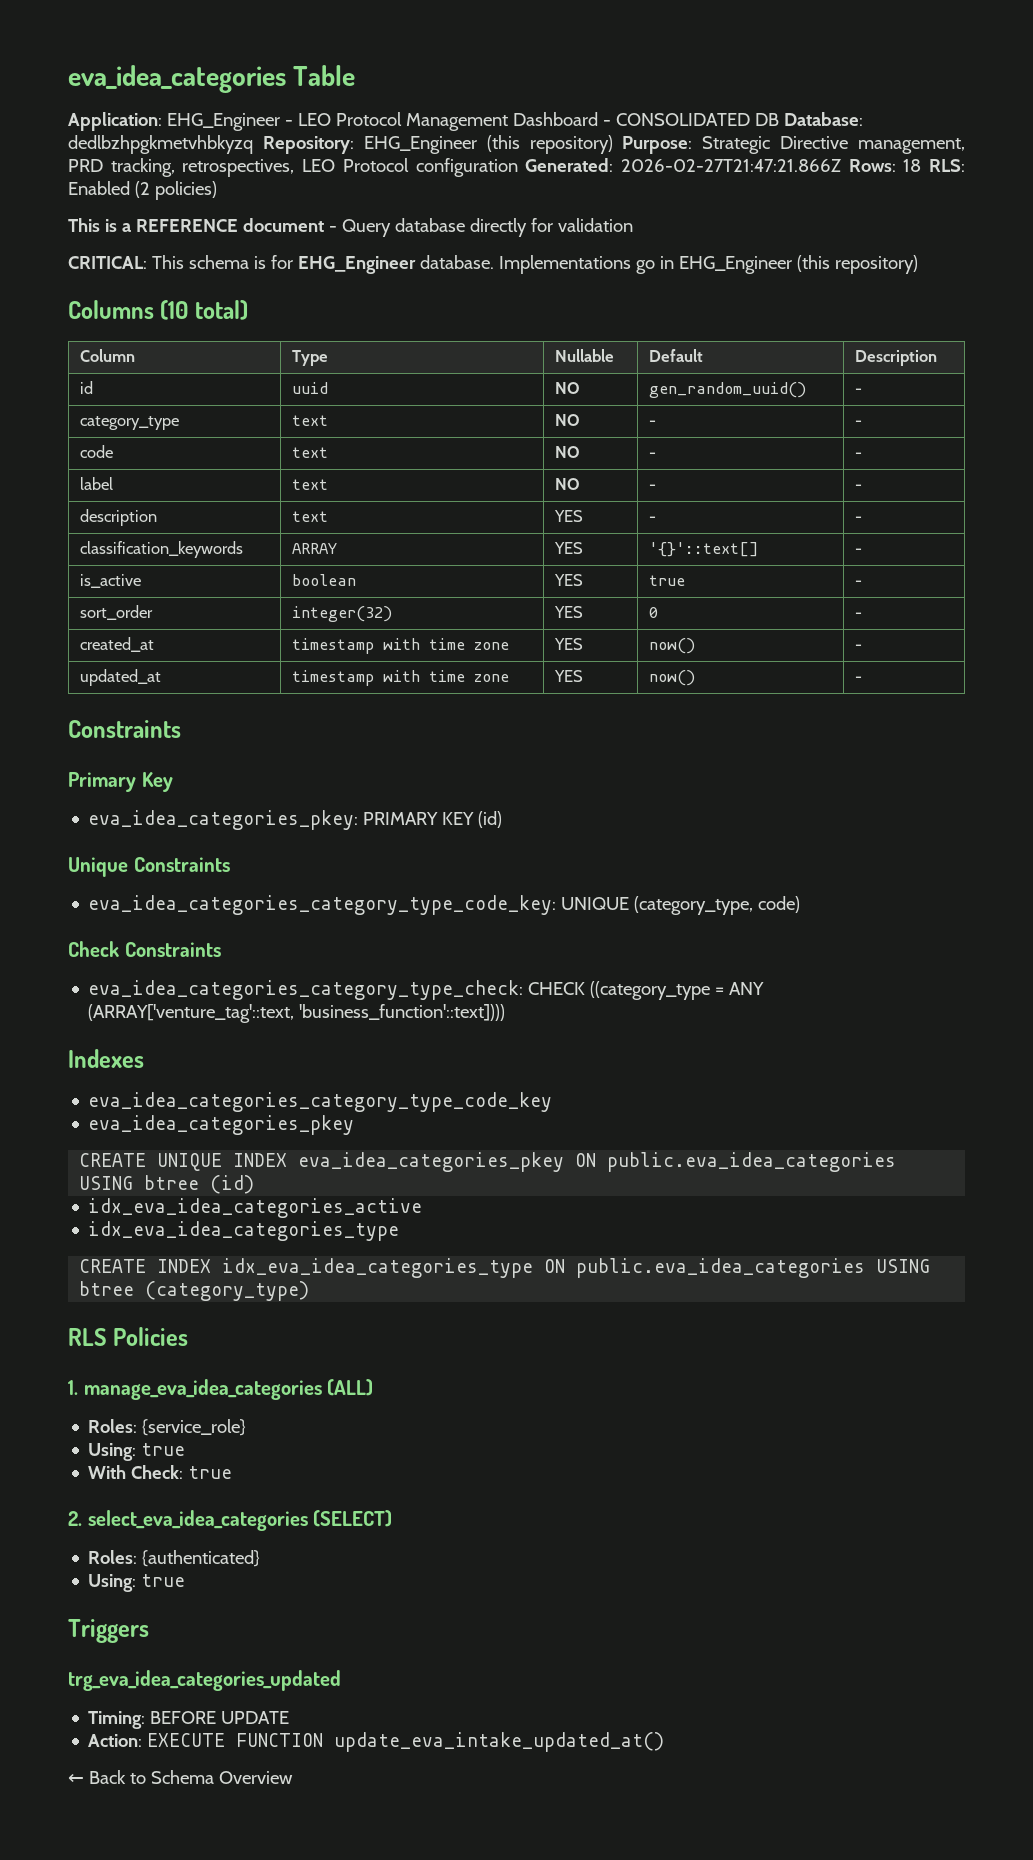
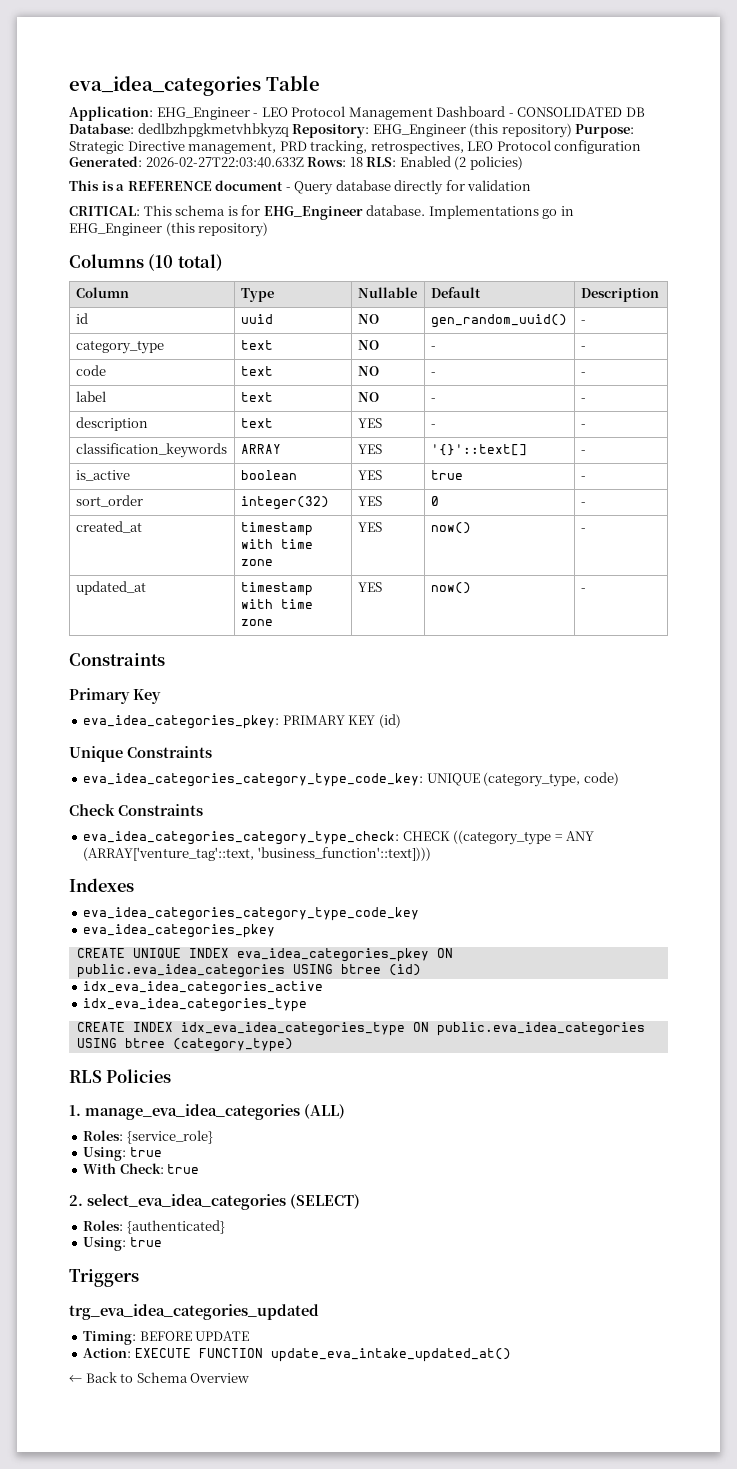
- Application: EHG_Engineer - LEO Protocol Management Dashboard - CONSOLIDATED DB Database: dedlbzhpgkmetvhbkyzq Repository: EHG_Engineer (this repository) Purpose: Strategic Directive management, PRD tracking, retrospectives, LEO Protocol configuration Generated: 2026-02-27T21:47:21.866Z Rows: 18 RLS: Enabled (2 policies)
+ Application: EHG_Engineer - LEO Protocol Management Dashboard - CONSOLIDATED DB Database: dedlbzhpgkmetvhbkyzq Repository: EHG_Engineer (this repository) Purpose: Strategic Directive management, PRD tracking, retrospectives, LEO Protocol configuration Generated: 2026-02-27T22:03:40.633Z Rows: 18 RLS: Enabled (2 policies)

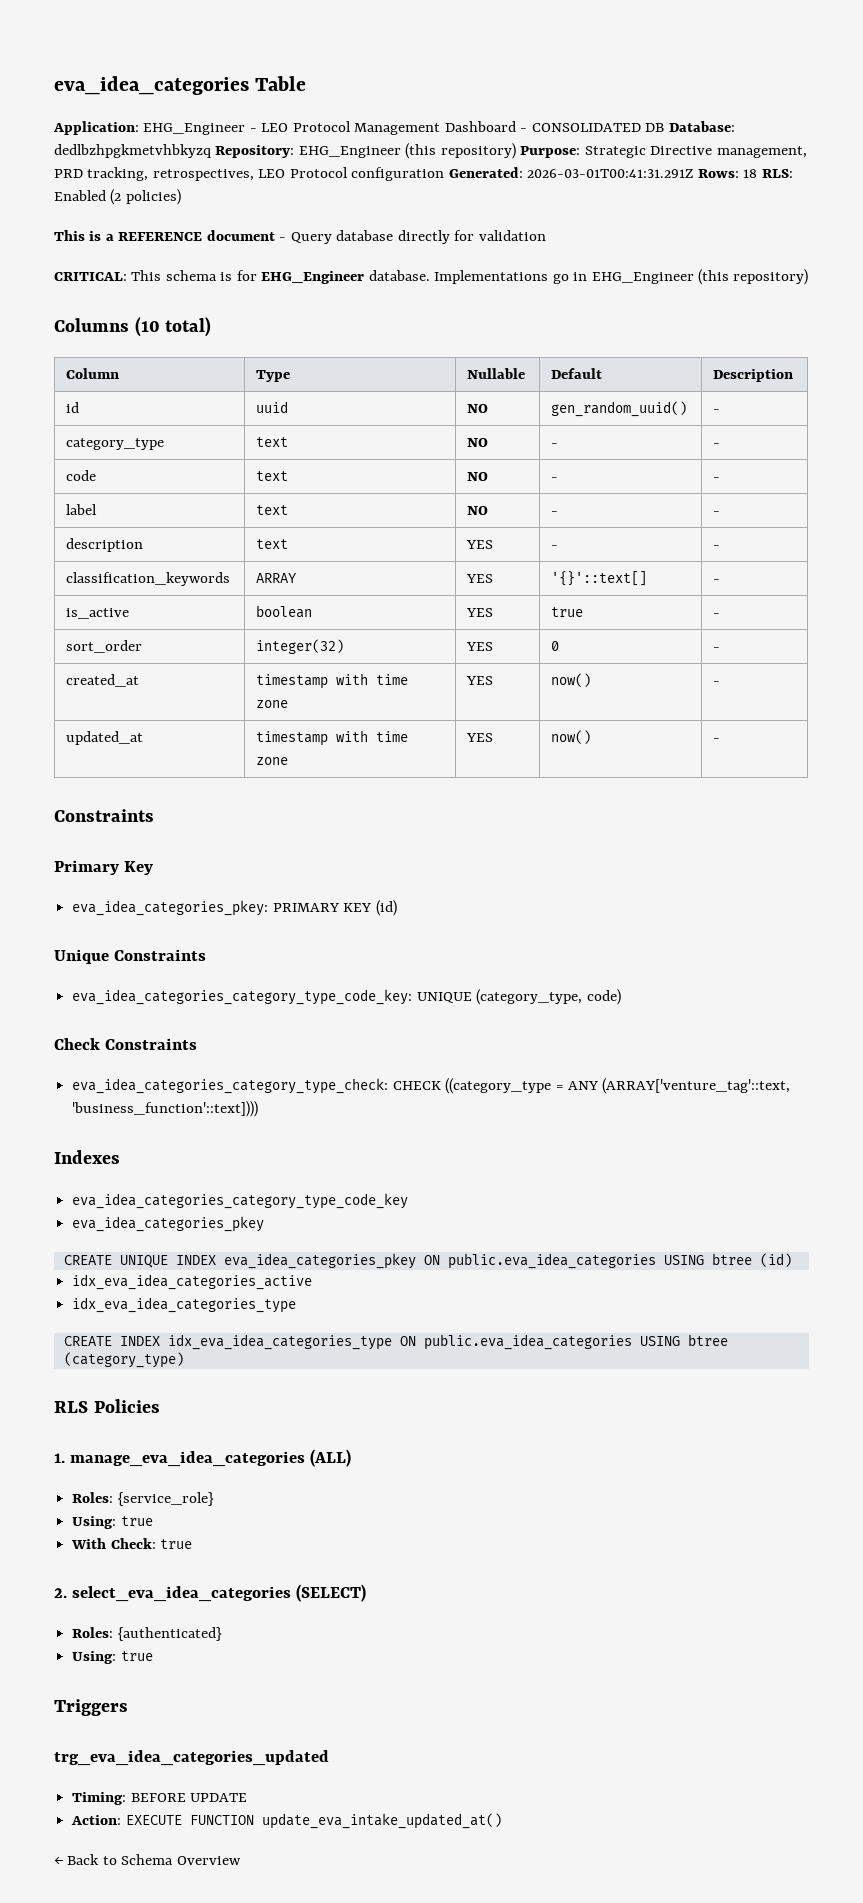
- Application: EHG_Engineer - LEO Protocol Management Dashboard - CONSOLIDATED DB Database: dedlbzhpgkmetvhbkyzq Repository: EHG_Engineer (this repository) Purpose: Strategic Directive management, PRD tracking, retrospectives, LEO Protocol configuration Generated: 2026-02-27T22:03:40.633Z Rows: 18 RLS: Enabled (2 policies)
+ Application: EHG_Engineer - LEO Protocol Management Dashboard - CONSOLIDATED DB Database: dedlbzhpgkmetvhbkyzq Repository: EHG_Engineer (this repository) Purpose: Strategic Directive management, PRD tracking, retrospectives, LEO Protocol configuration Generated: 2026-03-01T00:41:31.291Z Rows: 18 RLS: Enabled (2 policies)

